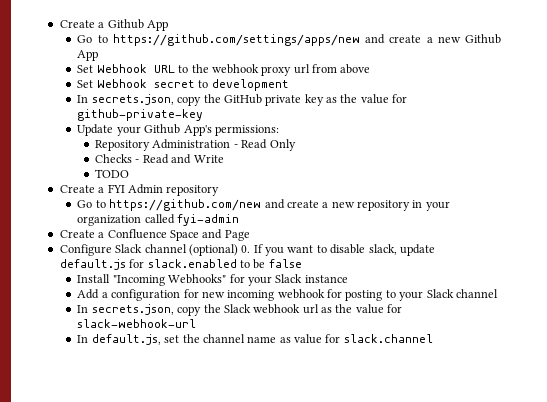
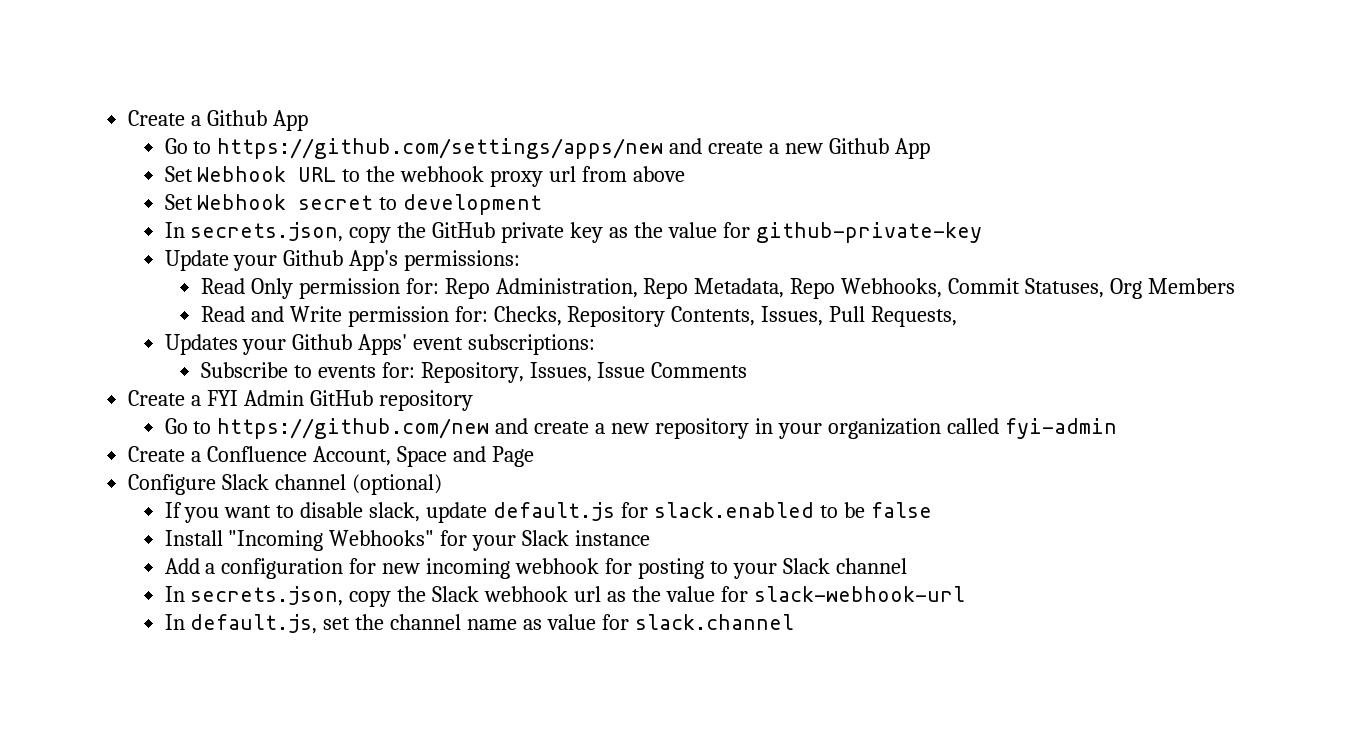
- Repository Administration - Read Only
- Checks - Read and Write
- TODO
+ Read Only permission for: Repo Administration, Repo Metadata, Repo Webhooks, Commit Statuses, Org Members
+ Read and Write permission for: Checks, Repository Contents, Issues, Pull Requests,
+ Updates your Github Apps' event subscriptions:
+ Subscribe to events for: Repository, Issues, Issue Comments
- Create a FYI Admin repository
+ Create a FYI Admin GitHub repository
- Create a Confluence Space and Page
+ Create a Confluence Account, Space and Page
- Configure Slack channel (optional) 0. If you want to disable slack, update default.js for slack.enabled to be false
+ Configure Slack channel (optional)
+ If you want to disable slack, update default.js for slack.enabled to be false

